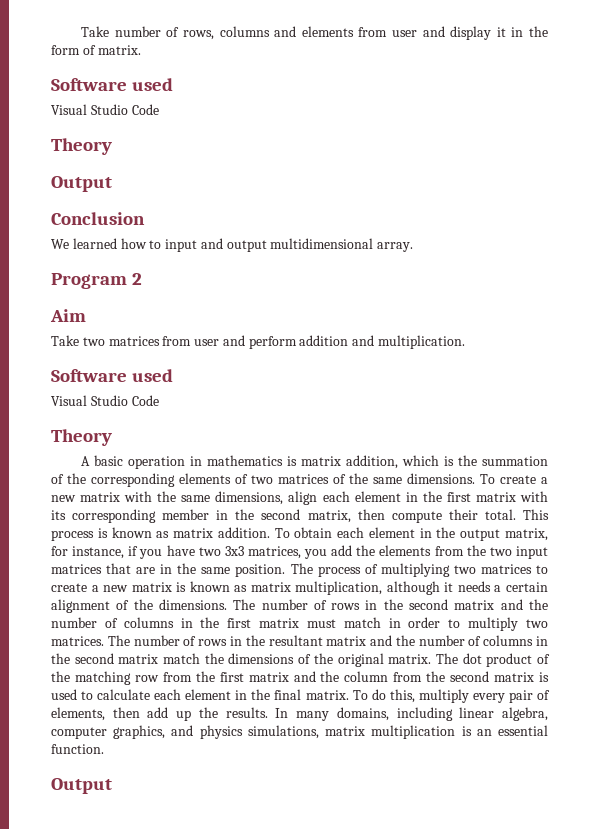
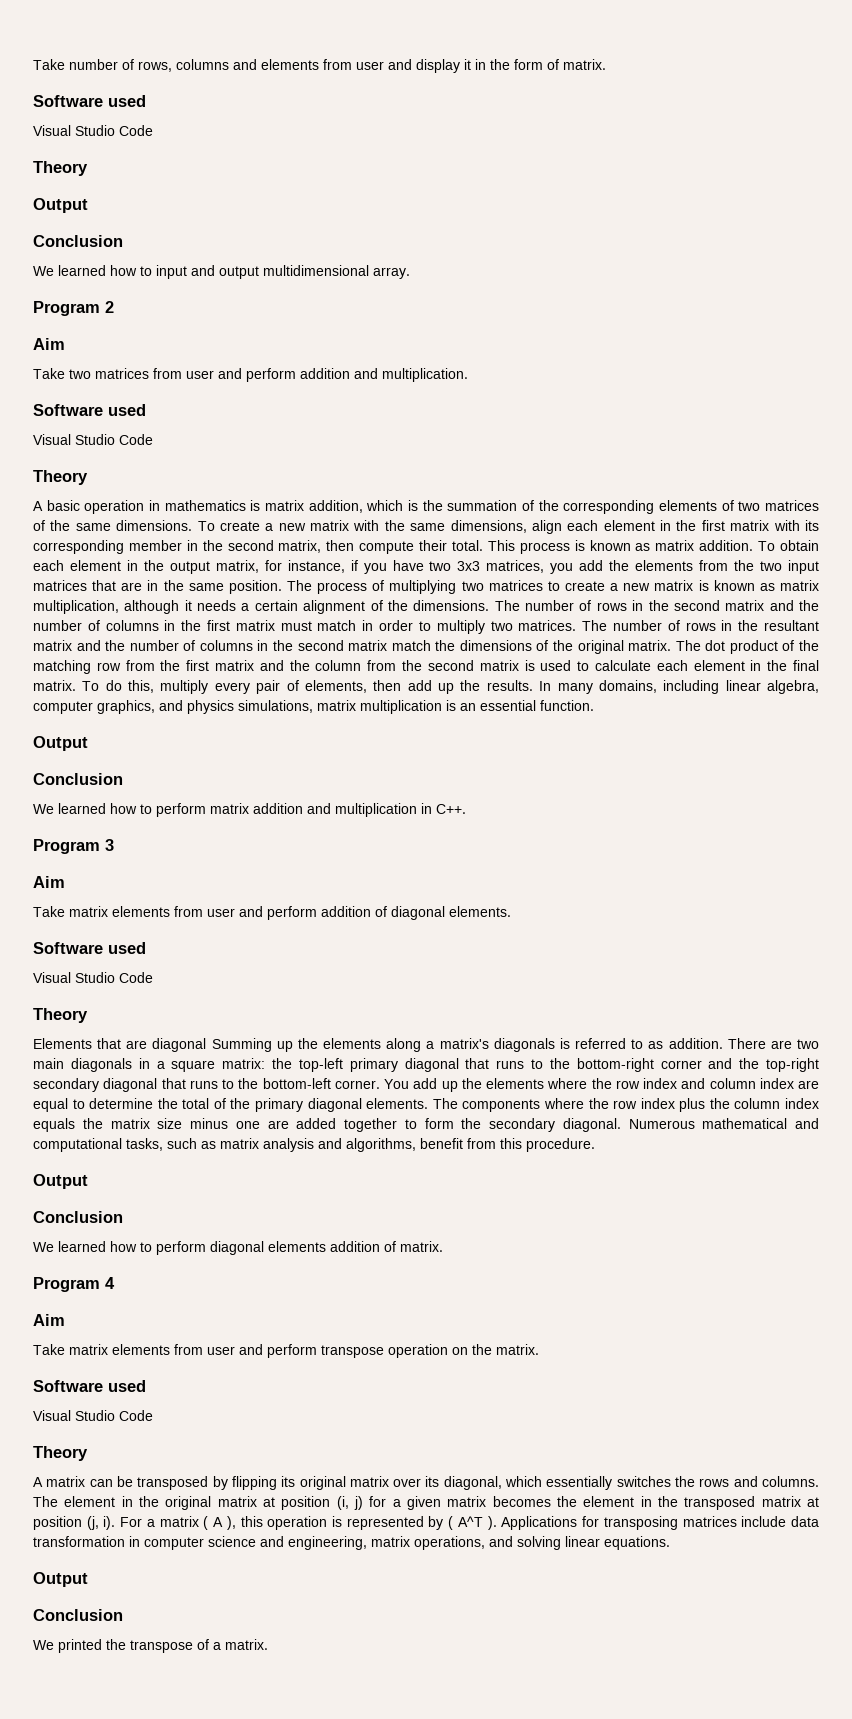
  In many domains, including linear algebra, computer graphics, and physics simulations, matrix multiplication is an essential function.
  Output
+ Conclusion
+ We learned how to perform matrix addition and multiplication in C++.
+ Program 3
+ Aim
+ Take matrix elements from user and perform addition of diagonal elements.
+ Software used
+ Visual Studio Code
+ Theory
+ Elements that are diagonal Summing up the elements along a matrix's diagonals is referred to as addition. There are two main diagonals in a square matrix: the top-left primary diagonal that runs to the bottom-right corner and the top-right secondary diagonal that runs to the bottom-left corner. You add up the elements where the row index and column index are equal to determine the total of the primary diagonal elements. The components where the row index plus the column index equals the matrix size minus one are added together to form the secondary diagonal. Numerous mathematical and computational tasks, such as matrix analysis and algorithms, benefit from this procedure.
+ Output
+ Conclusion
+ We learned how to perform diagonal elements addition of matrix.
+ Program 4
+ Aim
+ Take matrix elements from user and perform transpose operation on the matrix.
+ Software used
+ Visual Studio Code
+ Theory
+ A matrix can be transposed by flipping its original matrix over its diagonal, which essentially switches the rows and columns. The element in the original matrix at position (i, j) for a given matrix becomes the element in the transposed matrix at position (j, i). For a matrix ( A ), this operation is represented by ( A^T ). Applications for transposing matrices include data transformation in computer science and engineering, matrix operations, and solving linear equations.
+ Output
+ Conclusion
+ We printed the transpose of a matrix.

